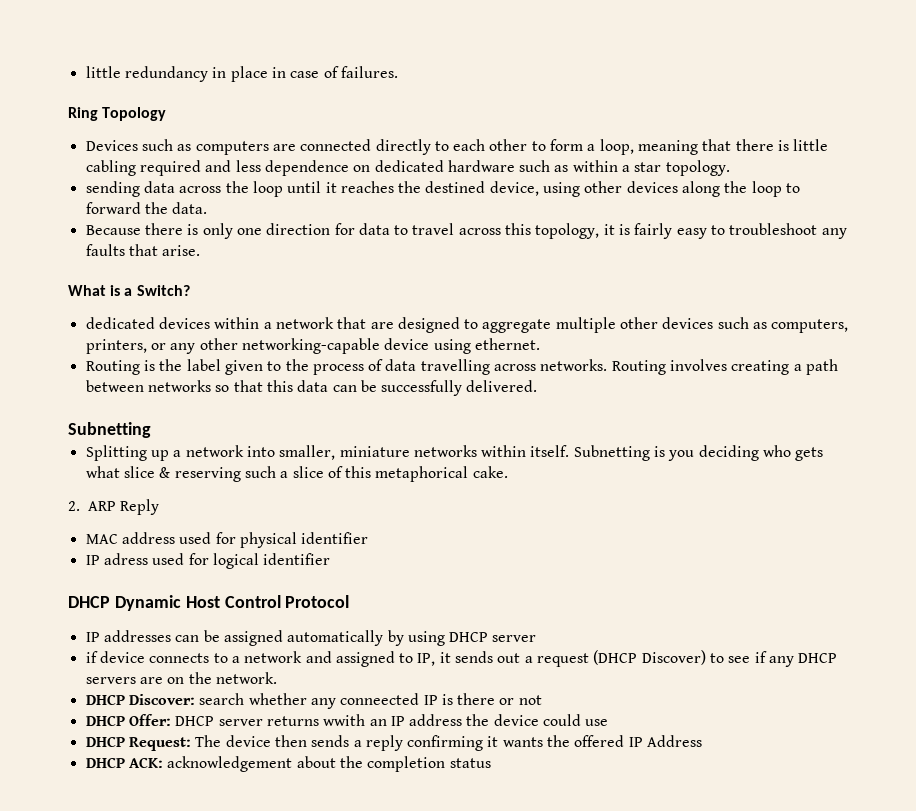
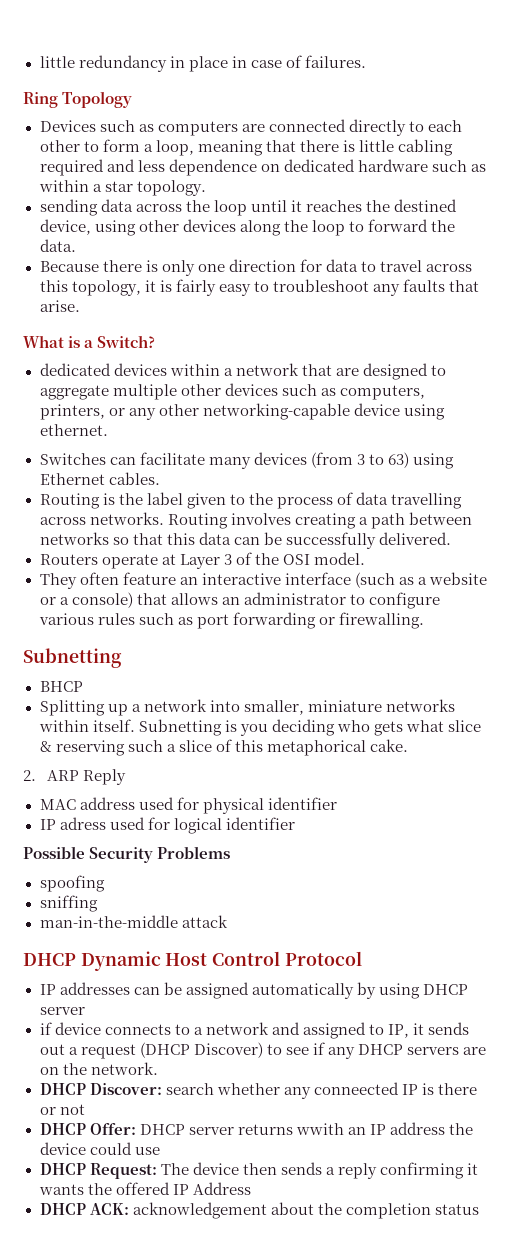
+ Switches can facilitate many devices (from 3 to 63) using Ethernet cables.
  Routing involves creating a path between networks so that this data can be successfully delivered.
+ Routers operate at Layer 3 of the OSI model.
+ They often feature an interactive interface (such as a website or a console) that allows an administrator to configure various rules such as port forwarding or firewalling.
  Subnetting
+ BHCP
+ Possible Security Problems
+ spoofing
+ sniffing
+ man-in-the-middle attack

